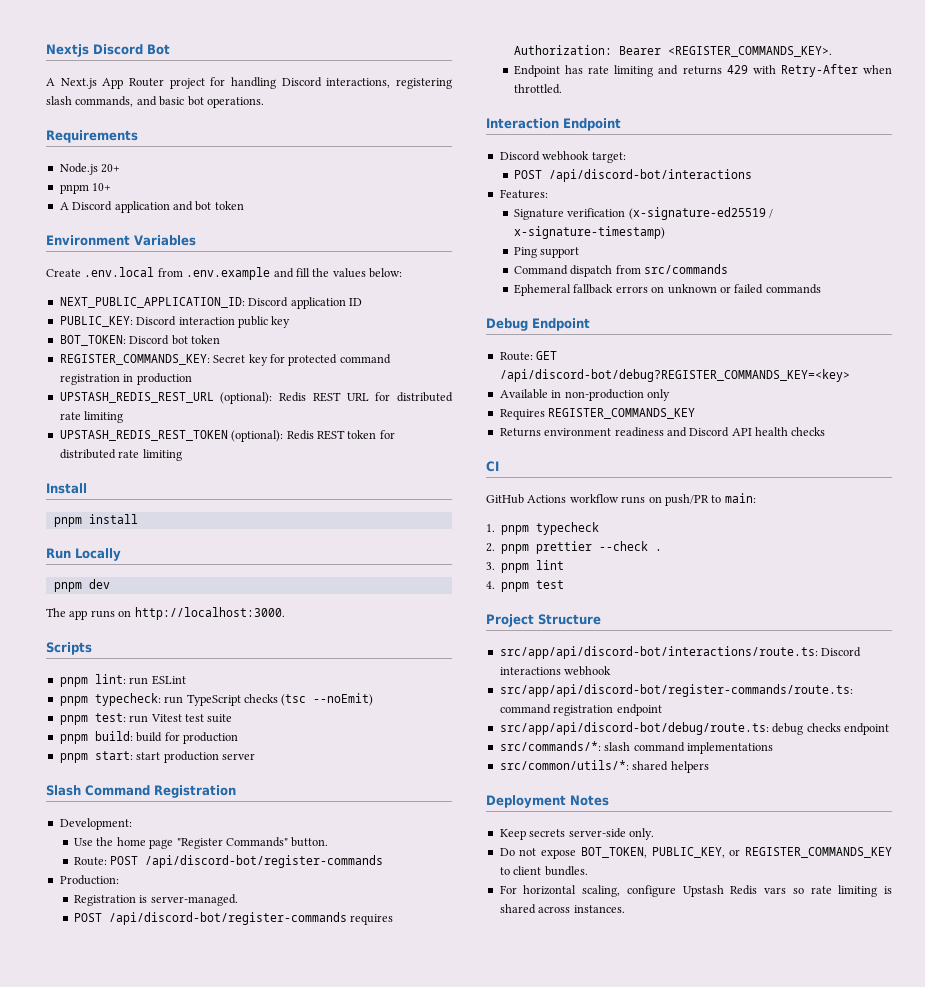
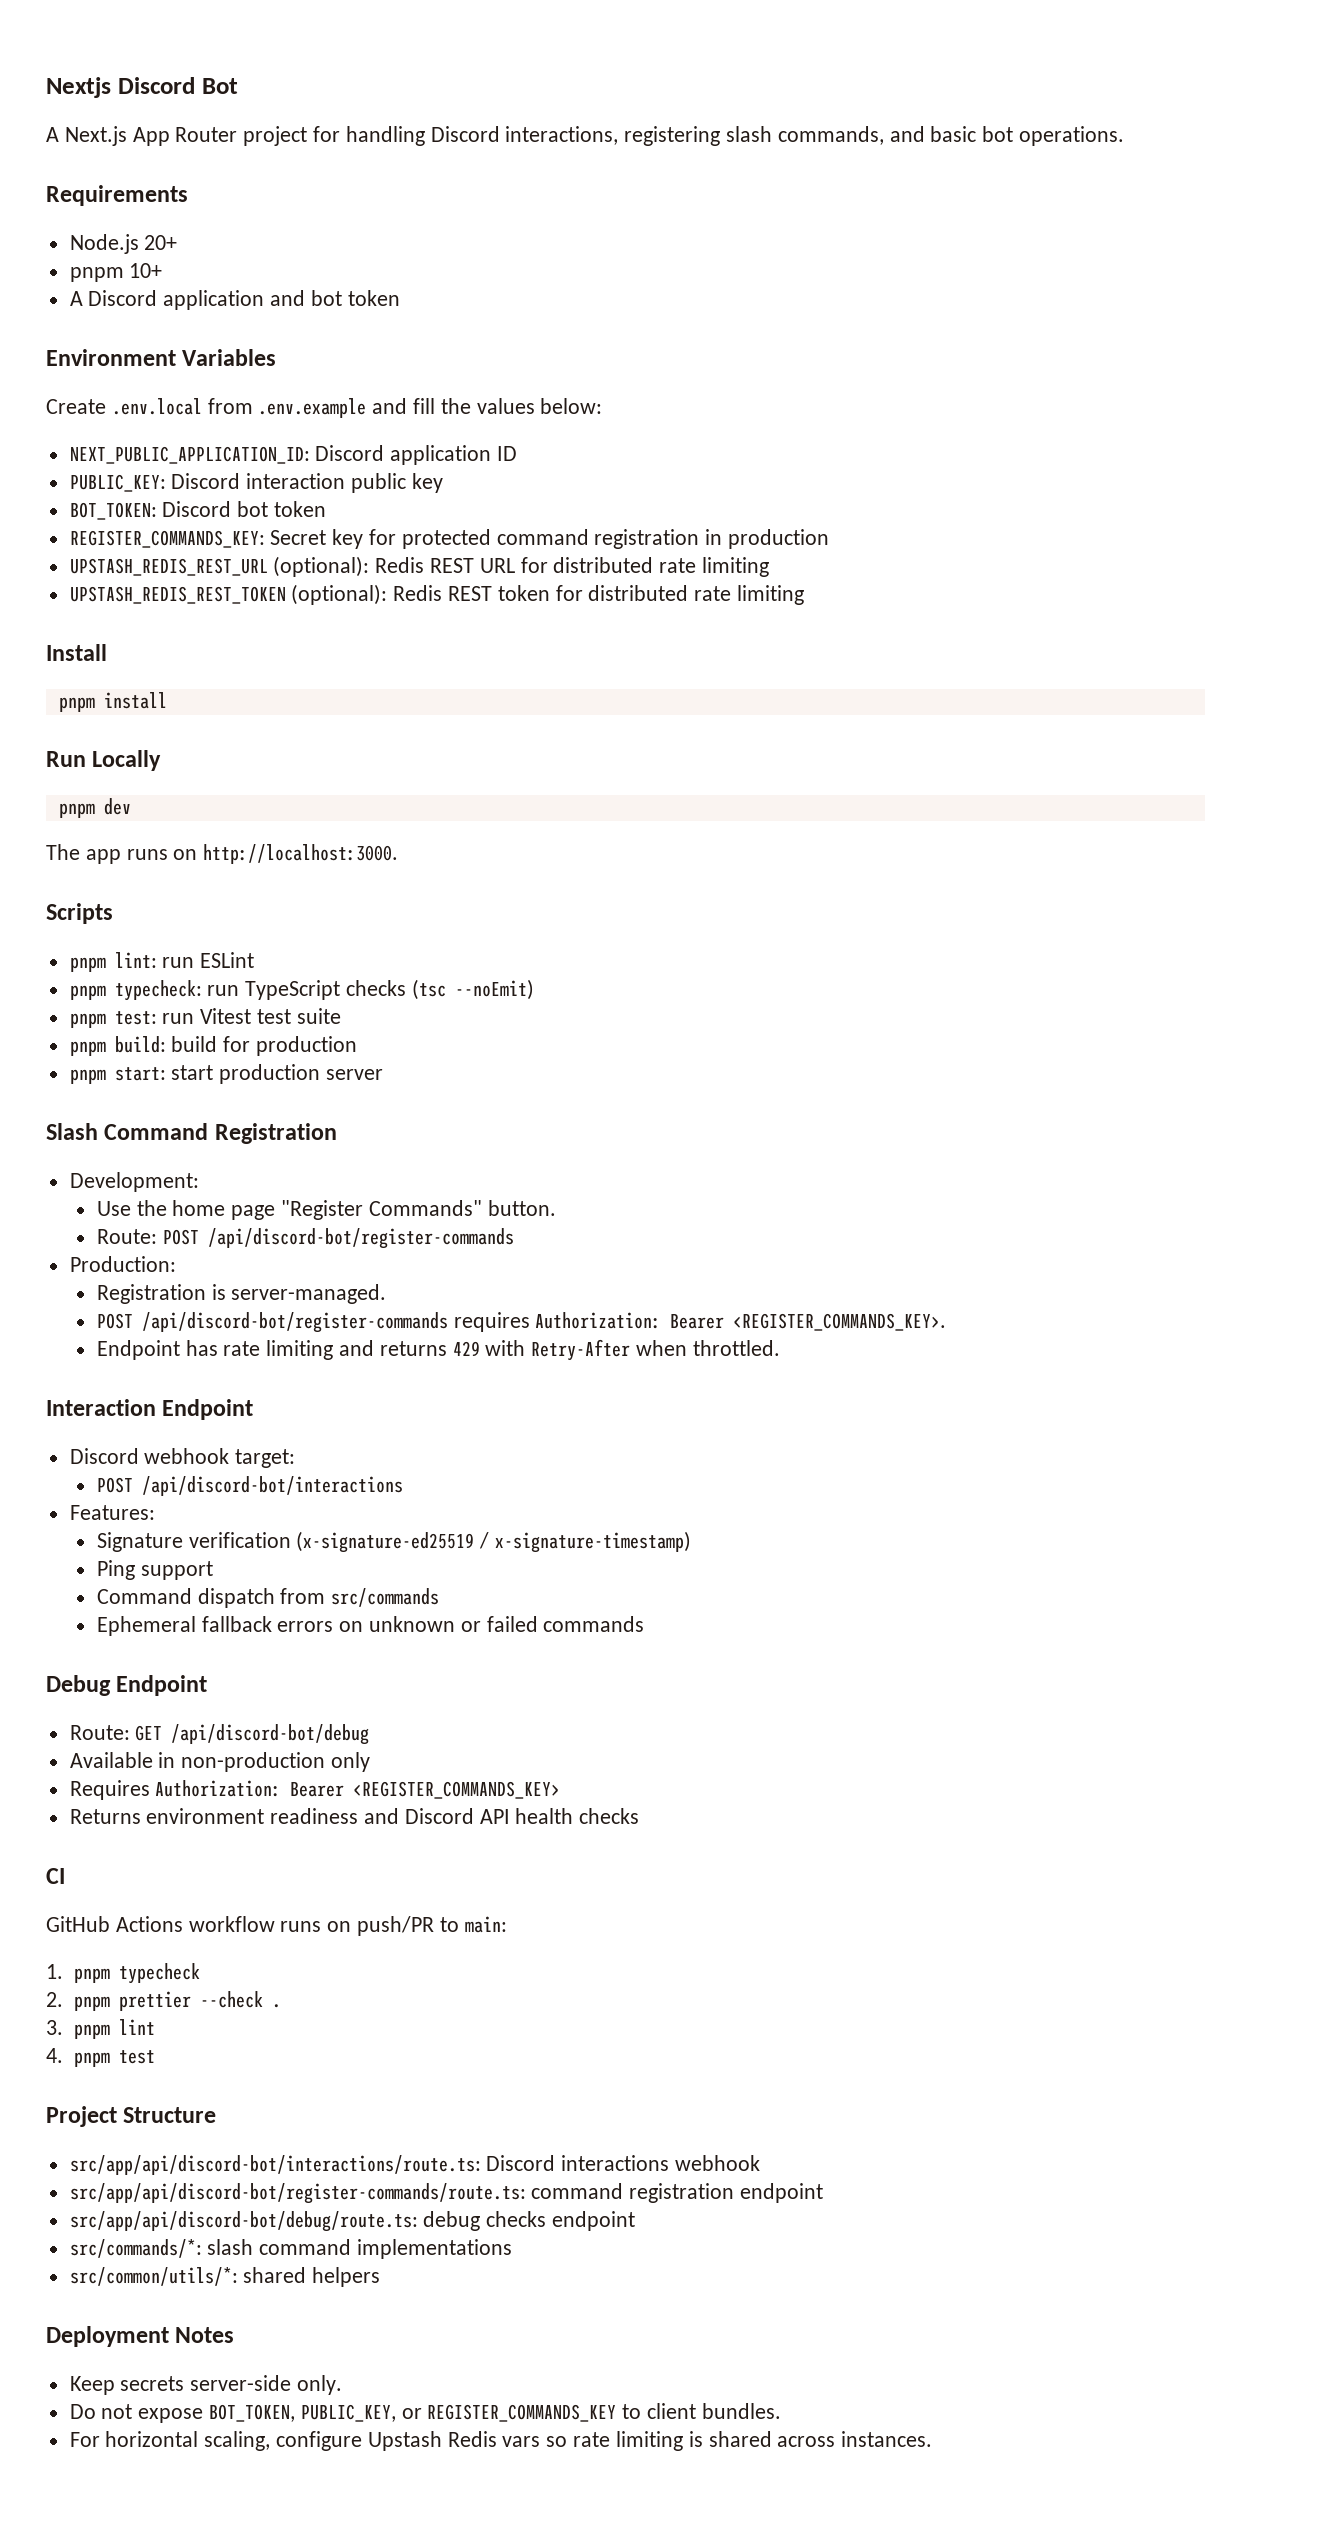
- Route: GET /api/discord-bot/debug?REGISTER_COMMANDS_KEY=<key>
+ Route: GET /api/discord-bot/debug
- Requires REGISTER_COMMANDS_KEY
+ Requires Authorization: Bearer <REGISTER_COMMANDS_KEY>

